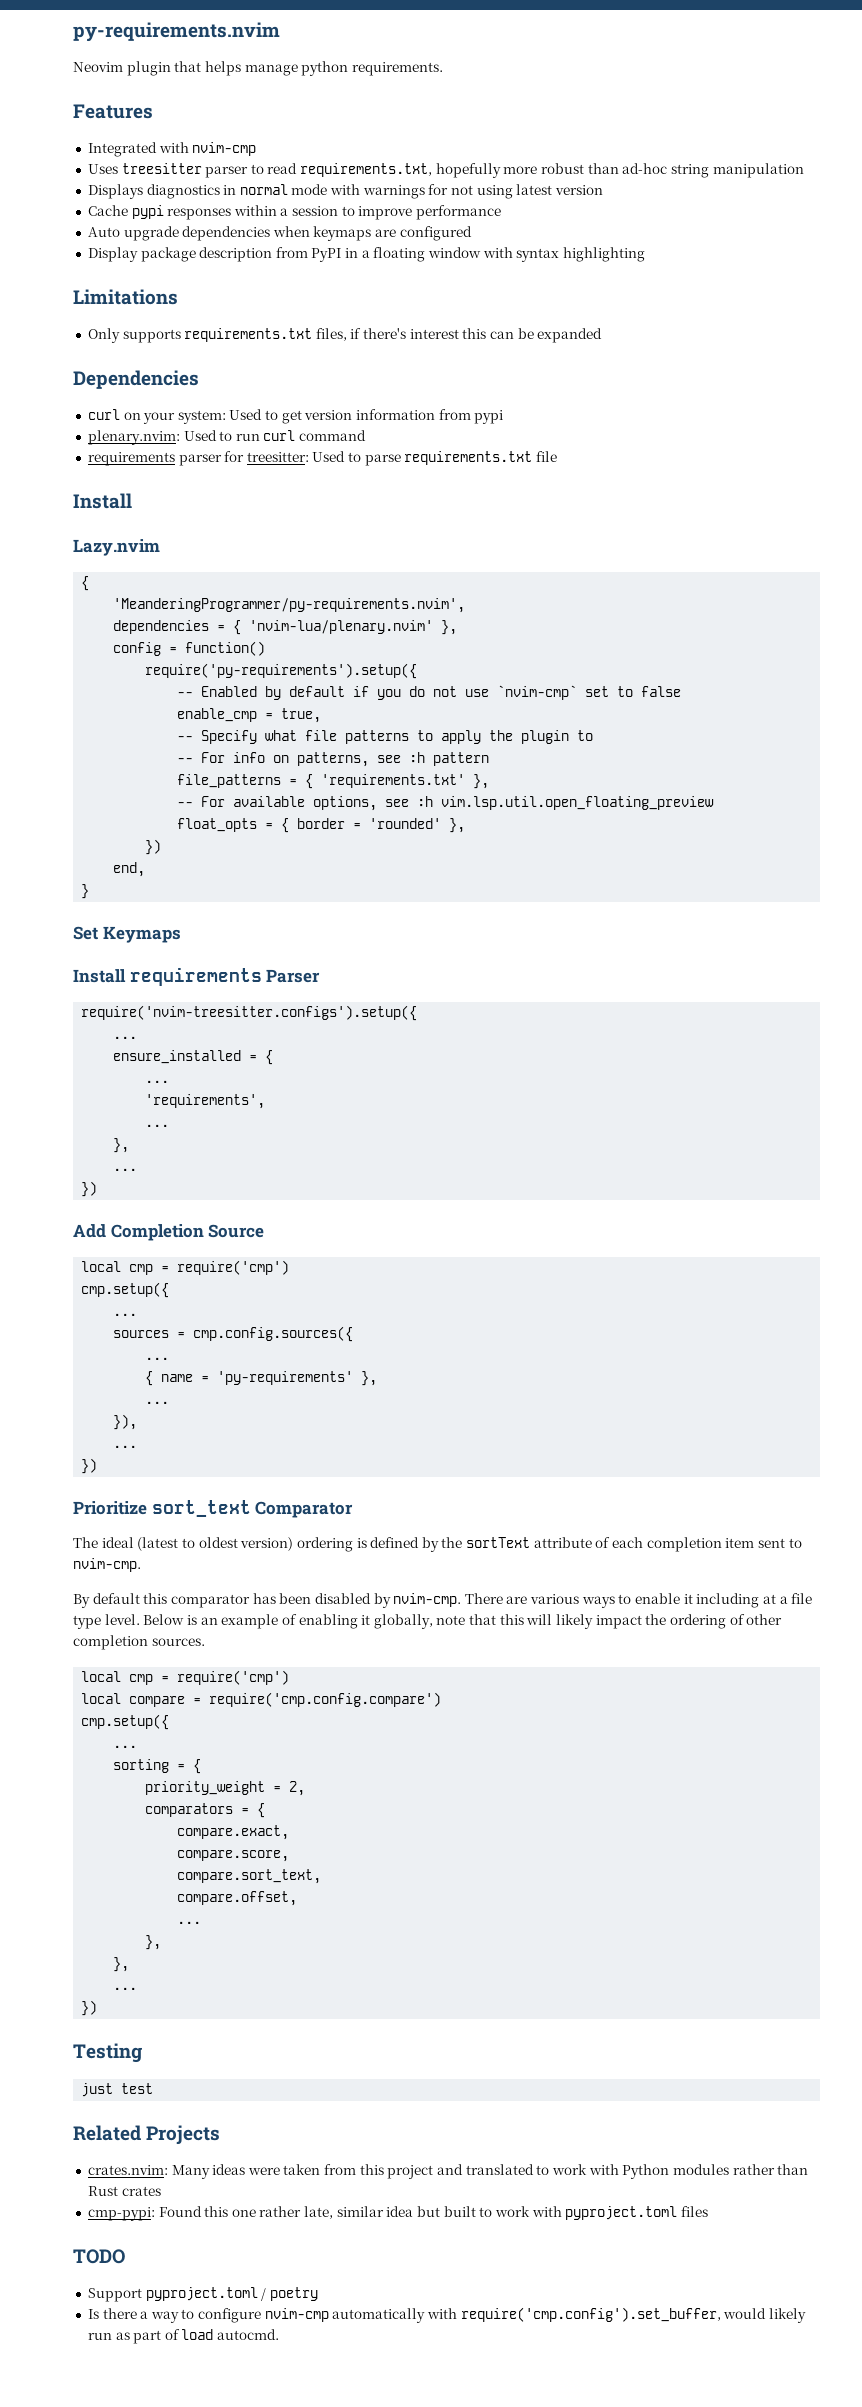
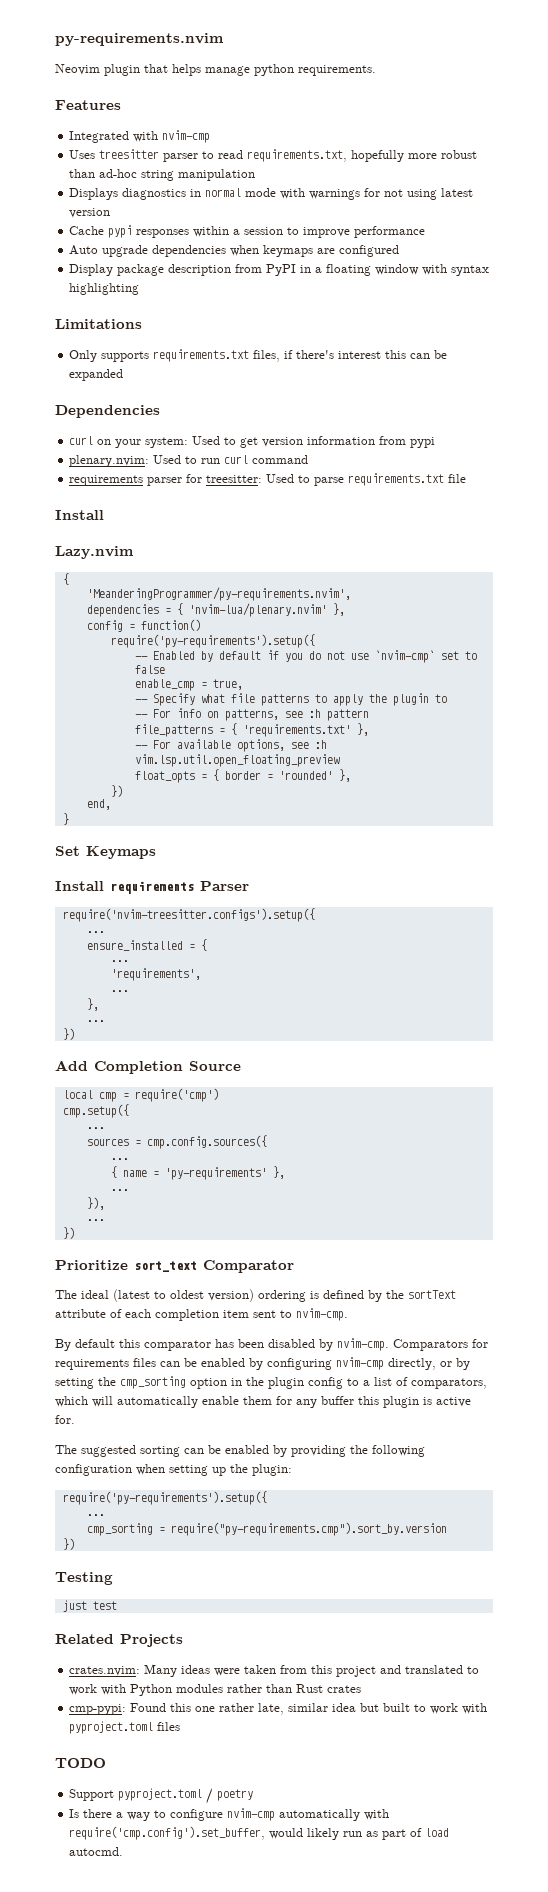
- There are various ways to enable it including at a file type level. Below is an example of enabling it globally, note that this will likely impact the ordering of other completion sources.
- local cmp = require('cmp')
- local compare = require('cmp.config.compare')
- cmp.setup({
+ Comparators for requirements files can be enabled by configuring nvim-cmp directly, or by setting the cmp_sorting option in the plugin config to a list of comparators, which will automatically enable them for any buffer this plugin is active for.
+ The suggested sorting can be enabled by providing the following configuration when setting up the plugin:
+ require('py-requirements').setup({
  ...
- sorting = {
- priority_weight = 2,
- comparators = {
- compare.exact,
- compare.score,
- compare.sort_text,
- compare.offset,
- ...
- },
- },
- ...
+ cmp_sorting = require("py-requirements.cmp").sort_by.version

